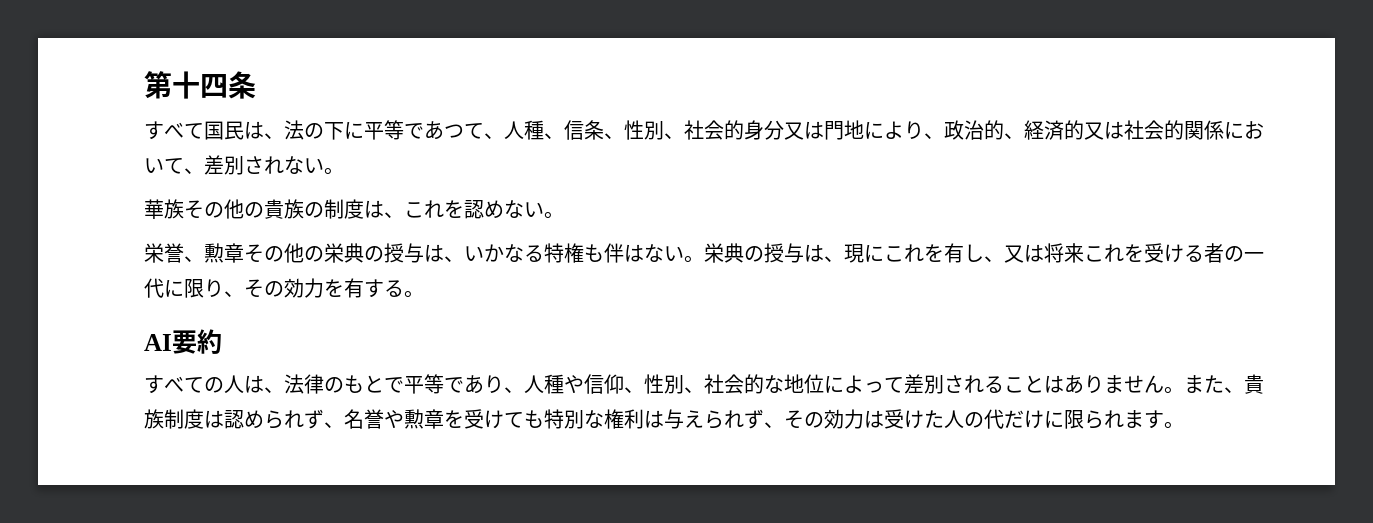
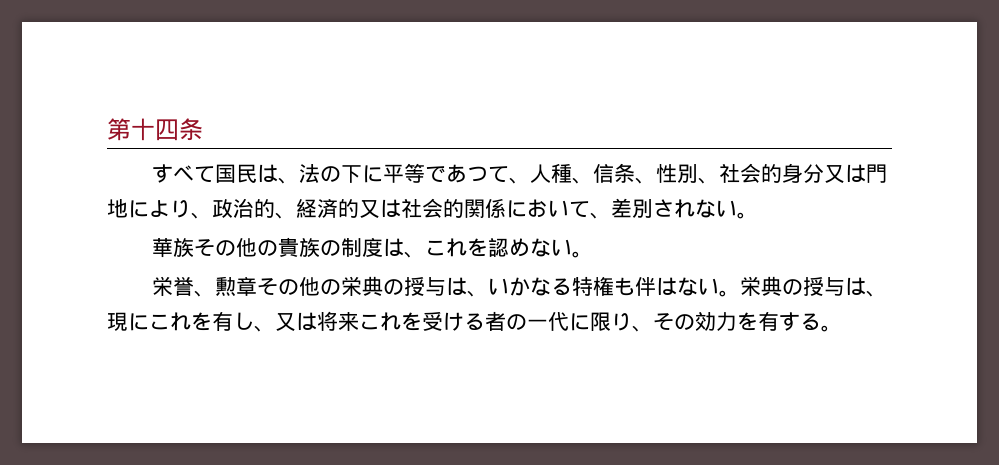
- AI要約
- すべての人は、法律のもとで平等であり、人種や信仰、性別、社会的な地位によって差別されることはありません。また、貴族制度は認められず、名誉や勲章を受けても特別な権利は与えられず、その効力は受けた人の代だけに限られます。

